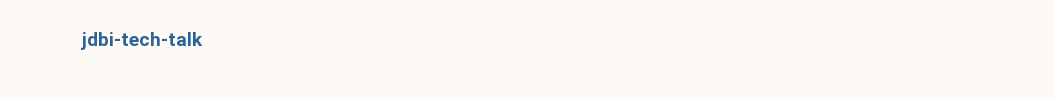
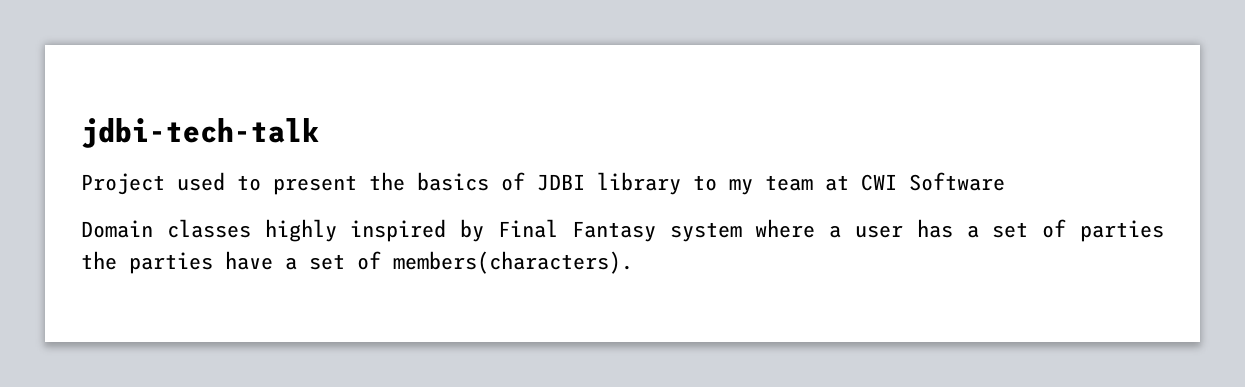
+ Project used to present the basics of JDBI library to my team at CWI Software
+ Domain classes highly inspired by Final Fantasy system where a user has a set of parties the parties have a set of members(characters).

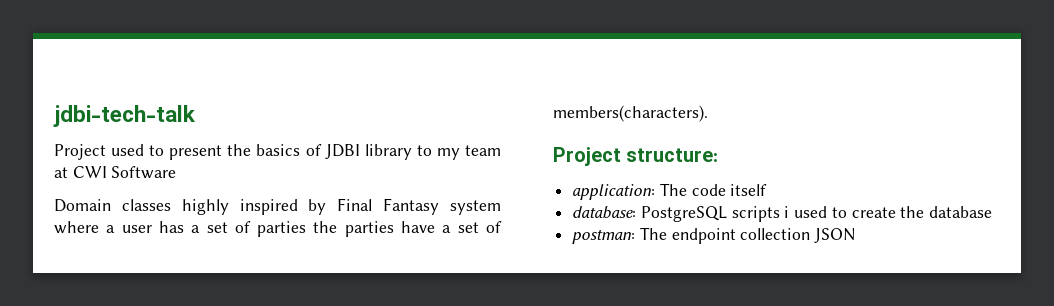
+ Project structure:
+ application: The code itself
+ database: PostgreSQL scripts i used to create the database
+ postman: The endpoint collection JSON

